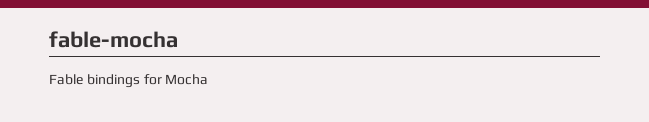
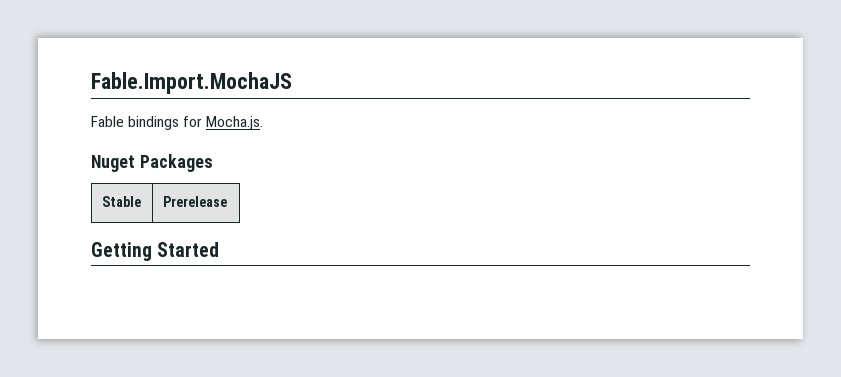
- fable-mocha
+ Fable.Import.MochaJS
- Fable bindings for Mocha
+ Fable bindings for Mocha.js.
+ Nuget Packages
+ Stable | Prerelease
+ Getting Started

